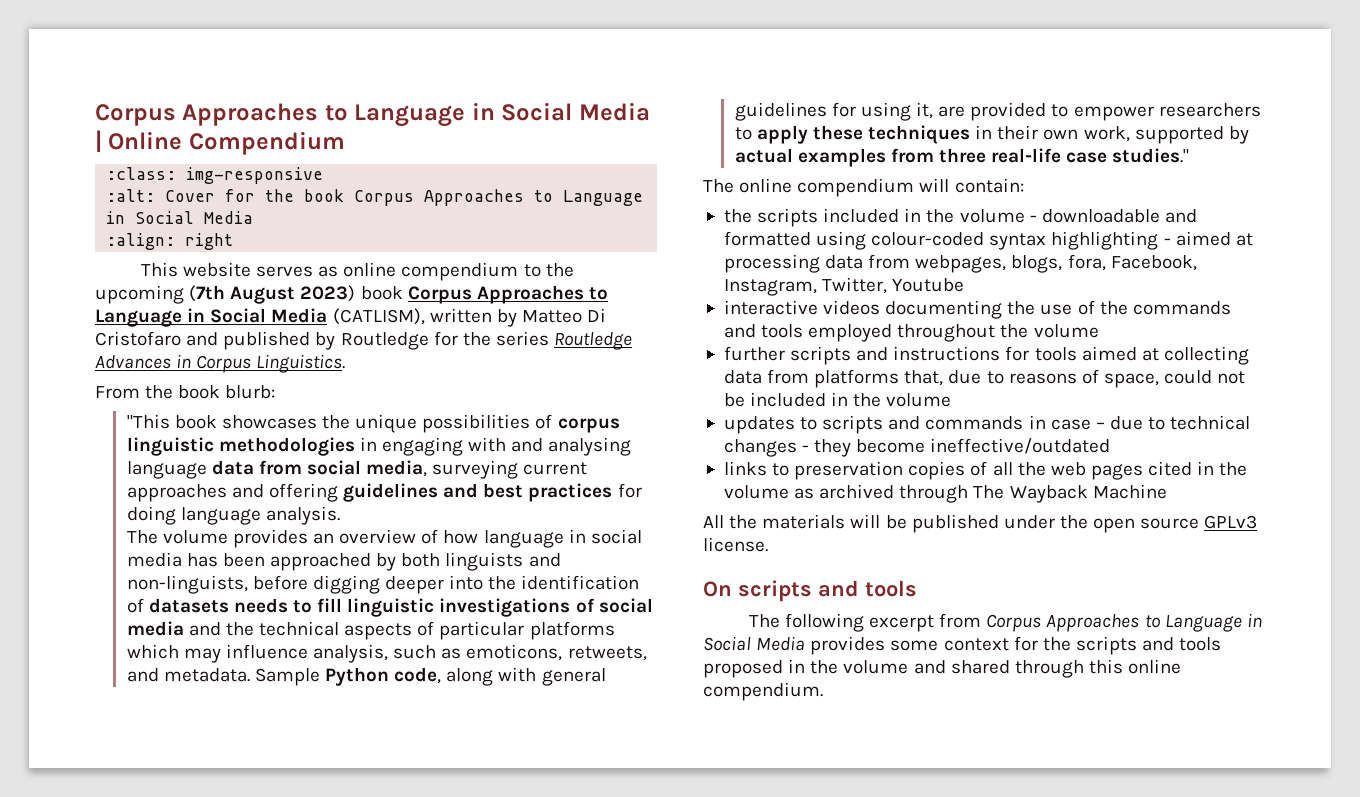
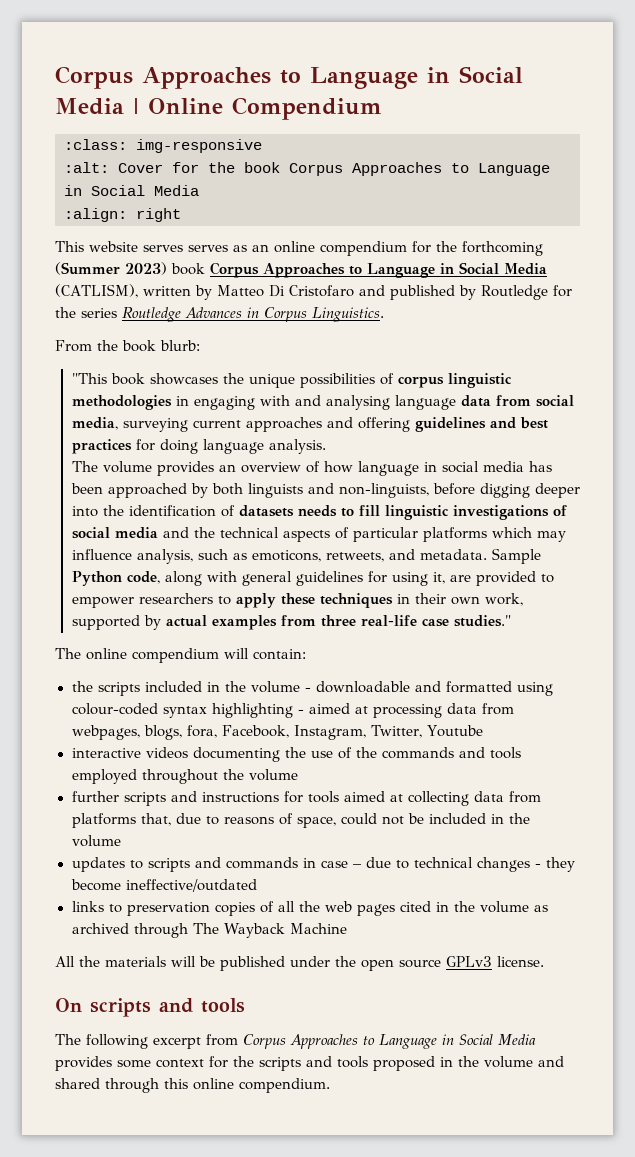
- This website serves as online compendium to the upcoming (7th August 2023) book Corpus Approaches to Language in Social Media (CATLISM), written by Matteo Di Cristofaro and published by Routledge for the series Routledge Advances in Corpus Linguistics.
+ This website serves serves as an online compendium for the forthcoming (Summer 2023) book Corpus Approaches to Language in Social Media (CATLISM), written by Matteo Di Cristofaro and published by Routledge for the series Routledge Advances in Corpus Linguistics.

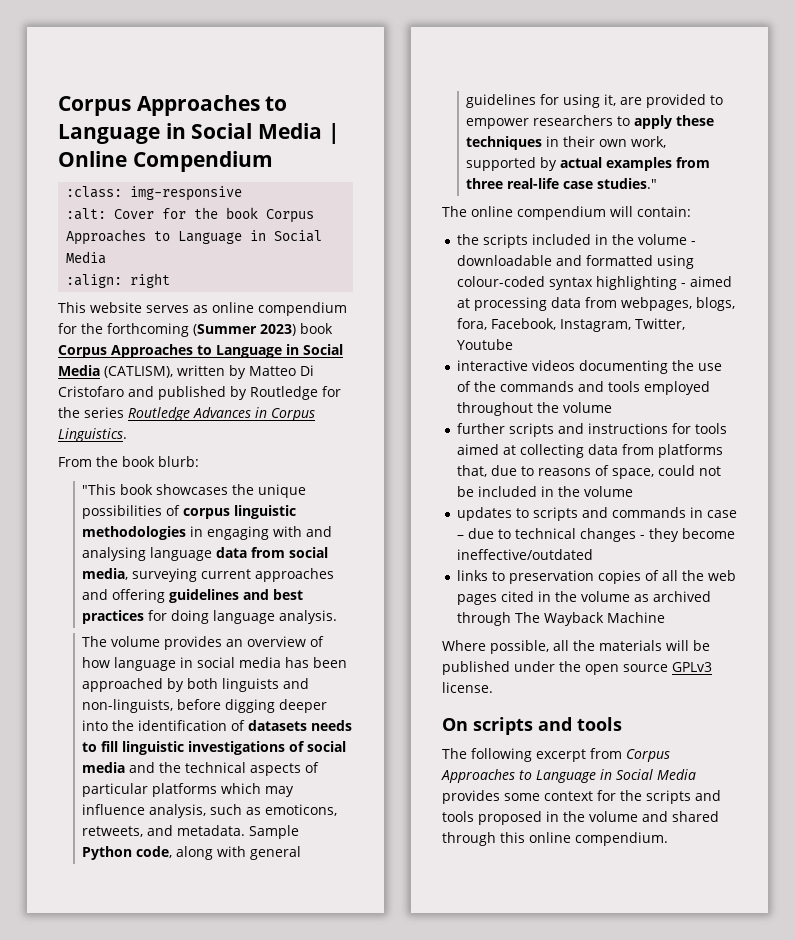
- This website serves serves as an online compendium for the forthcoming (Summer 2023) book Corpus Approaches to Language in Social Media (CATLISM), written by Matteo Di Cristofaro and published by Routledge for the series Routledge Advances in Corpus Linguistics.
+ This website serves as online compendium for the forthcoming (Summer 2023) book Corpus Approaches to Language in Social Media (CATLISM), written by Matteo Di Cristofaro and published by Routledge for the series Routledge Advances in Corpus Linguistics.
- All the materials will be published under the open source GPLv3 license.
+ Where possible, all the materials will be published under the open source GPLv3 license.

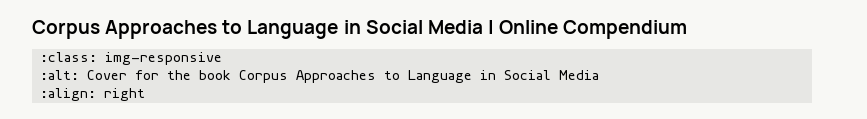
- This website serves as online compendium for the forthcoming (Summer 2023) book Corpus Approaches to Language in Social Media (CATLISM), written by Matteo Di Cristofaro and published by Routledge for the series Routledge Advances in Corpus Linguistics.
- From the book blurb:
- "This book showcases the unique possibilities of corpus linguistic methodologies in engaging with and analysing language data from social media, surveying current approaches and offering guidelines and best practices for doing language analysis.
- The volume provides an overview of how language in social media has been approached by both linguists and non-linguists, before digging deeper into the identification of datasets needs to fill linguistic investigations of social media and the technical aspects of particular platforms which may influence analysis, such as emoticons, retweets, and metadata. Sample Python code, along with general guidelines for using it, are provided to empower researchers to apply these techniques in their own work, supported by actual examples from three real-life case studies."
- The online compendium will contain:
- the scripts included in the volume - downloadable and formatted using colour-coded syntax highlighting - aimed at processing data from webpages, blogs, fora, Facebook, Instagram, Twitter, Youtube
- interactive videos documenting the use of the commands and tools employed throughout the volume
- further scripts and instructions for tools aimed at collecting data from platforms that, due to reasons of space, could not be included in the volume
- updates to scripts and commands in case – due to technical changes - they become ineffective/outdated
- links to preservation copies of all the web pages cited in the volume as archived through The Wayback Machine
- Where possible, all the materials will be published under the open source GPLv3 license.
- On scripts and tools
- The following excerpt from Corpus Approaches to Language in Social Media provides some context for the scripts and tools proposed in the volume and shared through this online compendium.

